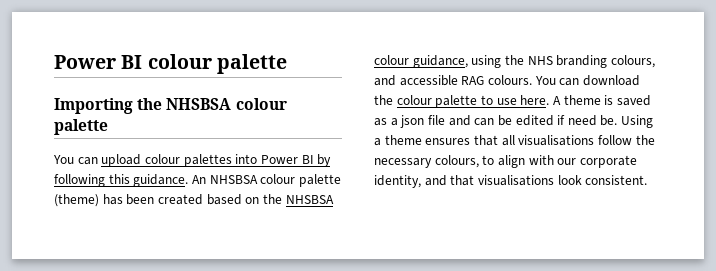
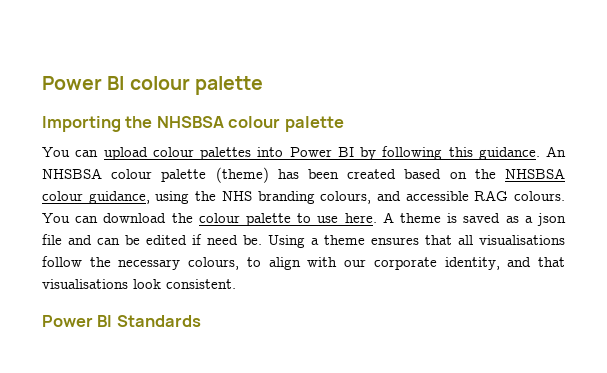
+ Power BI Standards

